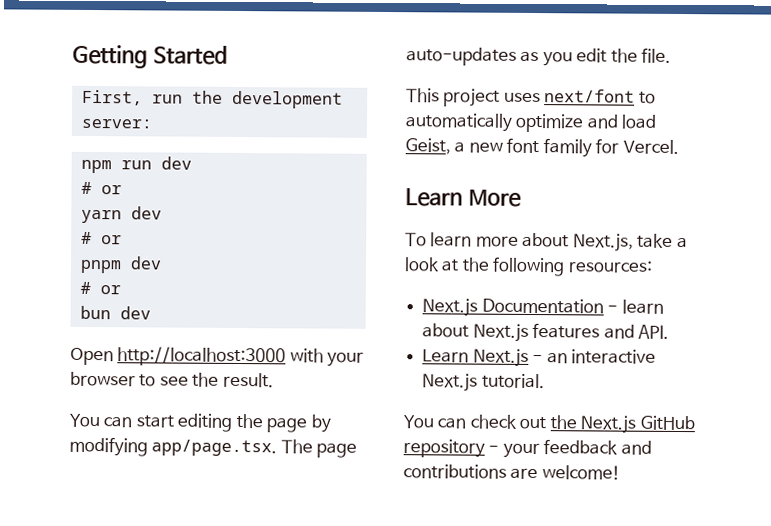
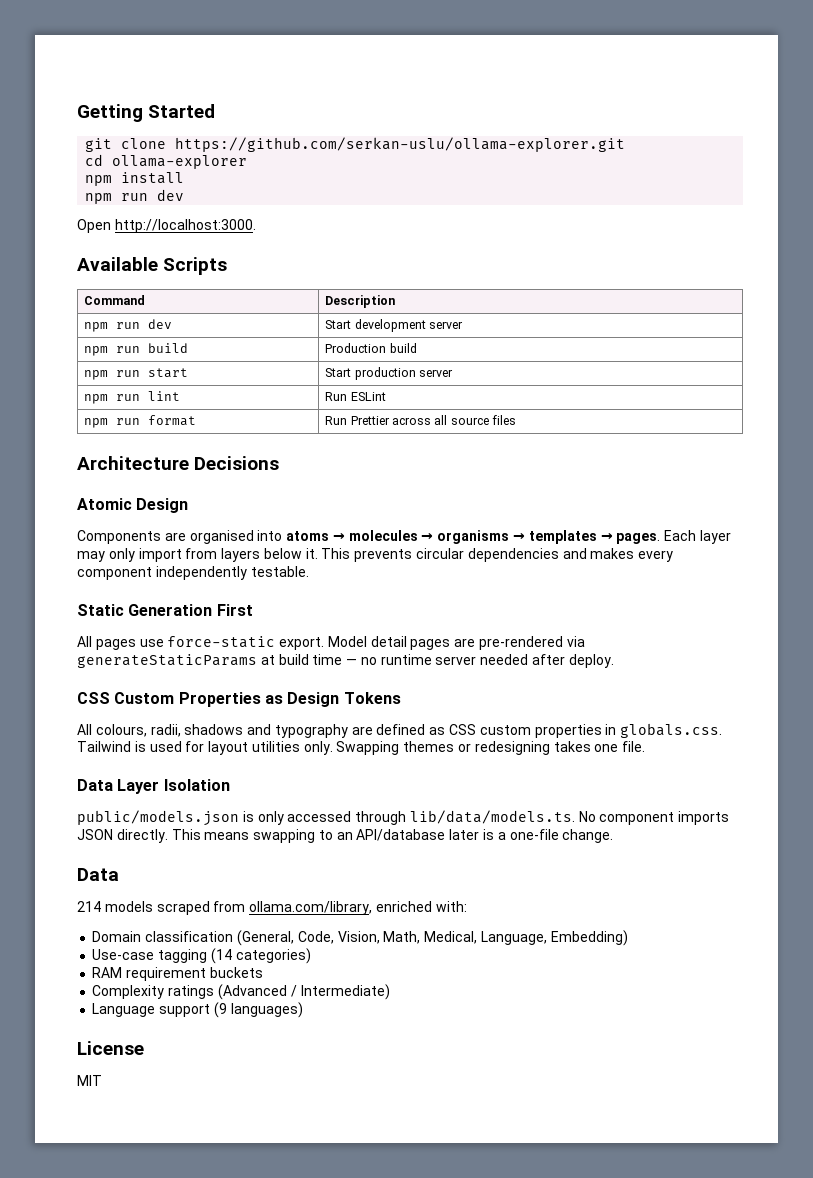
- First, run the development server:
+ git clone https://github.com/serkan-uslu/ollama-explorer.git
+ cd ollama-explorer
+ npm install
  npm run dev
- # or
- yarn dev
- # or
- pnpm dev
- # or
- bun dev
- Open http://localhost:3000 with your browser to see the result.
- You can start editing the page by modifying app/page.tsx. The page auto-updates as you edit the file.
- This project uses next/font to automatically optimize and load Geist, a new font family for Vercel.
- Learn More
- To learn more about Next.js, take a look at the following resources:
- Next.js Documentation - learn about Next.js features and API.
- Learn Next.js - an interactive Next.js tutorial.
- You can check out the Next.js GitHub repository - your feedback and contributions are welcome!
+ Open http://localhost:3000.
+ Available Scripts
+ Command | Description
+ npm run dev | Start development server
+ npm run build | Production build
+ npm run start | Start production server
+ npm run lint | Run ESLint
+ npm run format | Run Prettier across all source files
+ Architecture Decisions
+ Atomic Design
+ Components are organised into atoms → molecules → organisms → templates → pages. Each layer may only import from layers below it. This prevents circular dependencies and makes every component independently testable.
+ Static Generation First
+ All pages use force-static export. Model detail pages are pre-rendered via generateStaticParams at build time — no runtime server needed after deploy.
+ CSS Custom Properties as Design Tokens
+ All colours, radii, shadows and typography are defined as CSS custom properties in globals.css. Tailwind is used for layout utilities only. Swapping themes or redesigning takes one file.
+ Data Layer Isolation
+ public/models.json is only accessed through lib/data/models.ts. No component imports JSON directly. This means swapping to an API/database later is a one-file change.
+ Data
+ 214 models scraped from ollama.com/library, enriched with:
+ Domain classification (General, Code, Vision, Math, Medical, Language, Embedding)
+ Use-case tagging (14 categories)
+ RAM requirement buckets
+ Complexity ratings (Advanced / Intermediate)
+ Language support (9 languages)
+ License
+ MIT

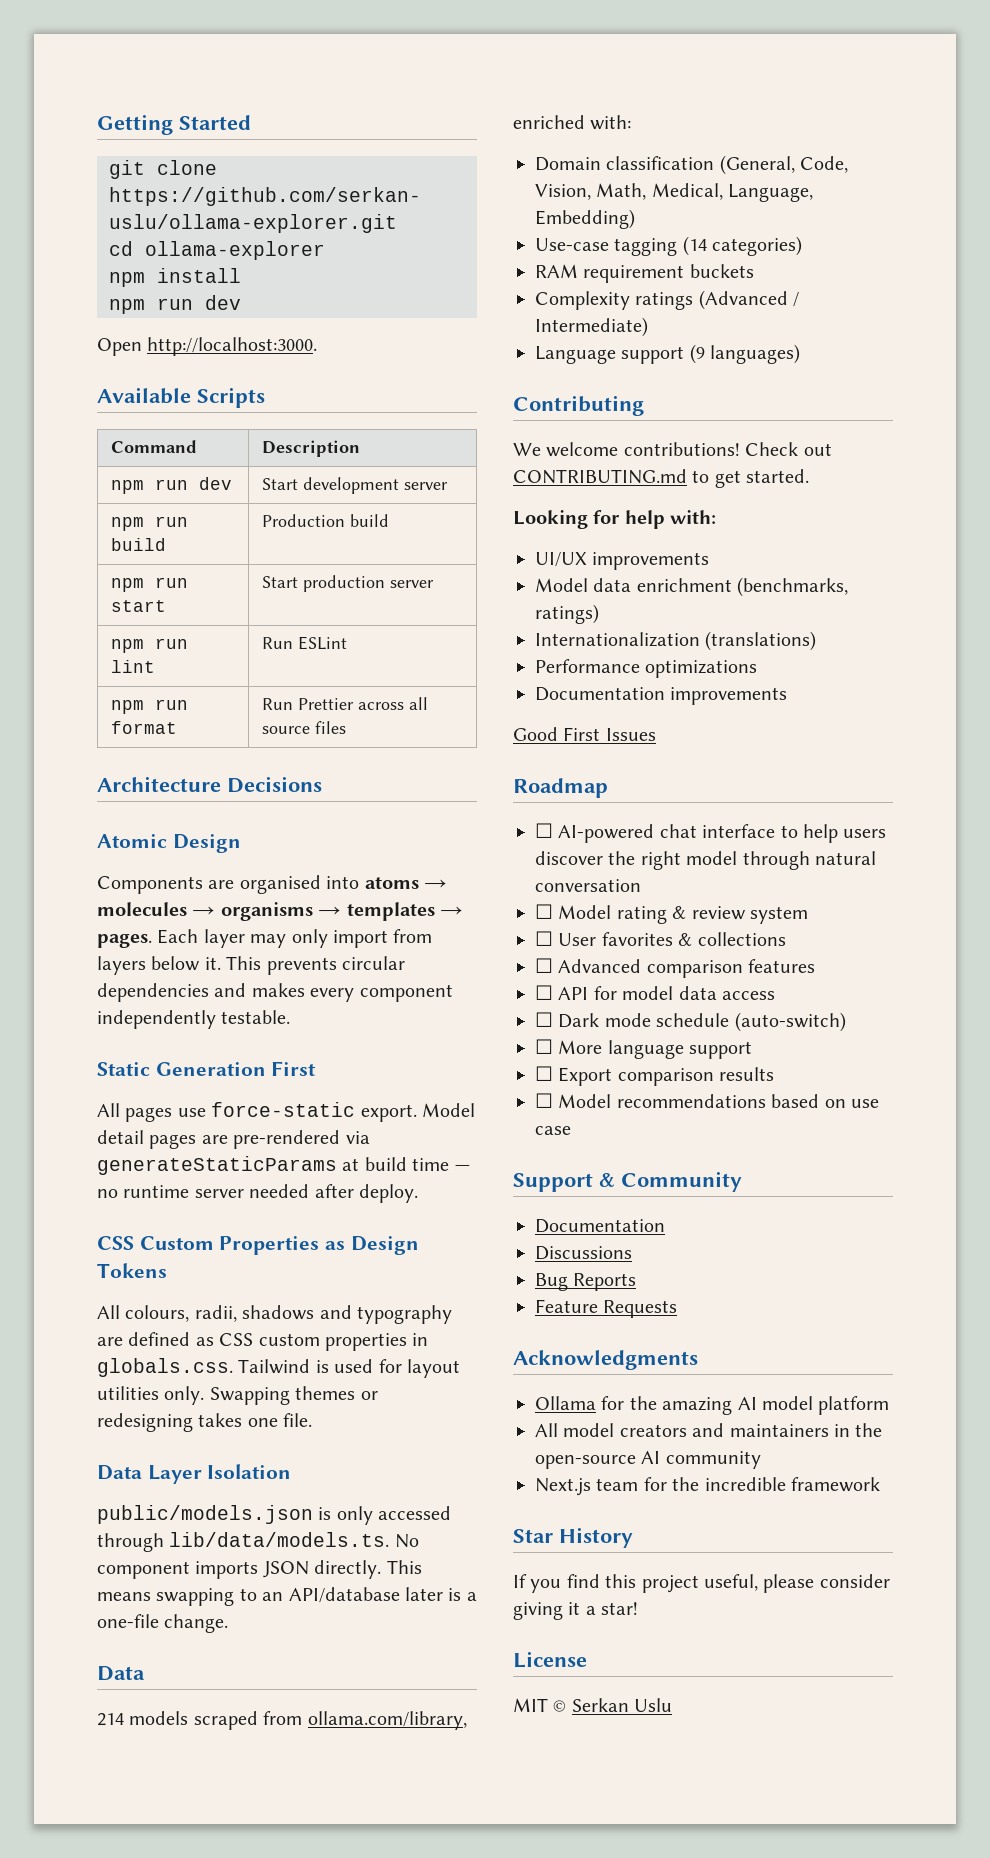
+ Contributing
+ We welcome contributions! Check out CONTRIBUTING.md to get started.
+ Looking for help with:
+ UI/UX improvements
+ Model data enrichment (benchmarks, ratings)
+ Internationalization (translations)
+ Performance optimizations
+ Documentation improvements
+ Good First Issues
+ Roadmap
+ ☐ AI-powered chat interface to help users discover the right model through natural conversation
+ ☐ Model rating & review system
+ ☐ User favorites & collections
+ ☐ Advanced comparison features
+ ☐ API for model data access
+ ☐ Dark mode schedule (auto-switch)
+ ☐ More language support
+ ☐ Export comparison results
+ ☐ Model recommendations based on use case
+ Support & Community
+ Documentation
+ Discussions
+ Bug Reports
+ Feature Requests
+ Acknowledgments
+ Ollama for the amazing AI model platform
+ All model creators and maintainers in the open-source AI community
+ Next.js team for the incredible framework
+ Star History
+ If you find this project useful, please consider giving it a star!
- MIT
+ MIT © Serkan Uslu

